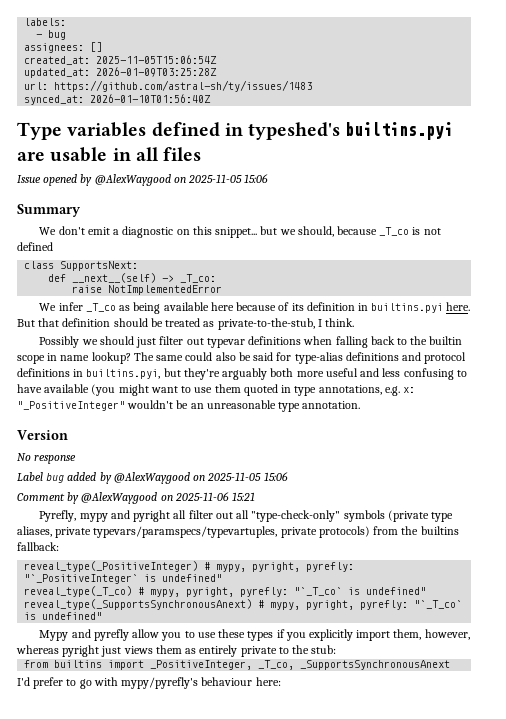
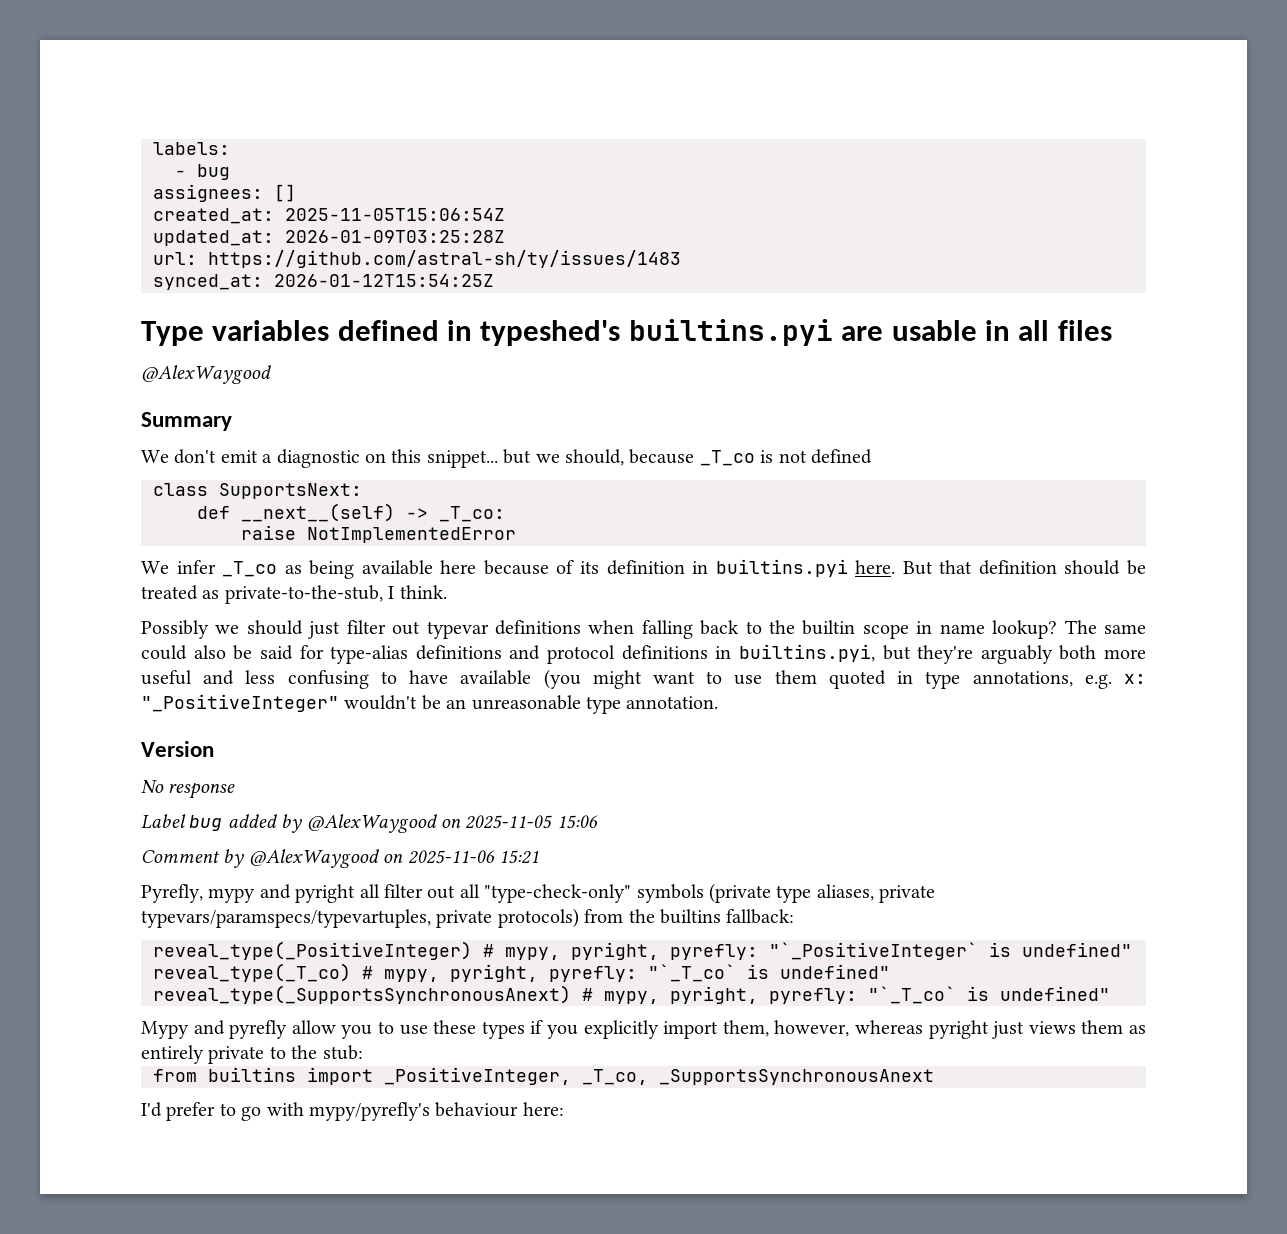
- synced_at: 2026-01-10T01:56:40Z
+ synced_at: 2026-01-12T15:54:25Z
  Type variables defined in typeshed's builtins.pyi are usable in all files
- Issue opened by @AlexWaygood on 2025-11-05 15:06
+ @AlexWaygood

